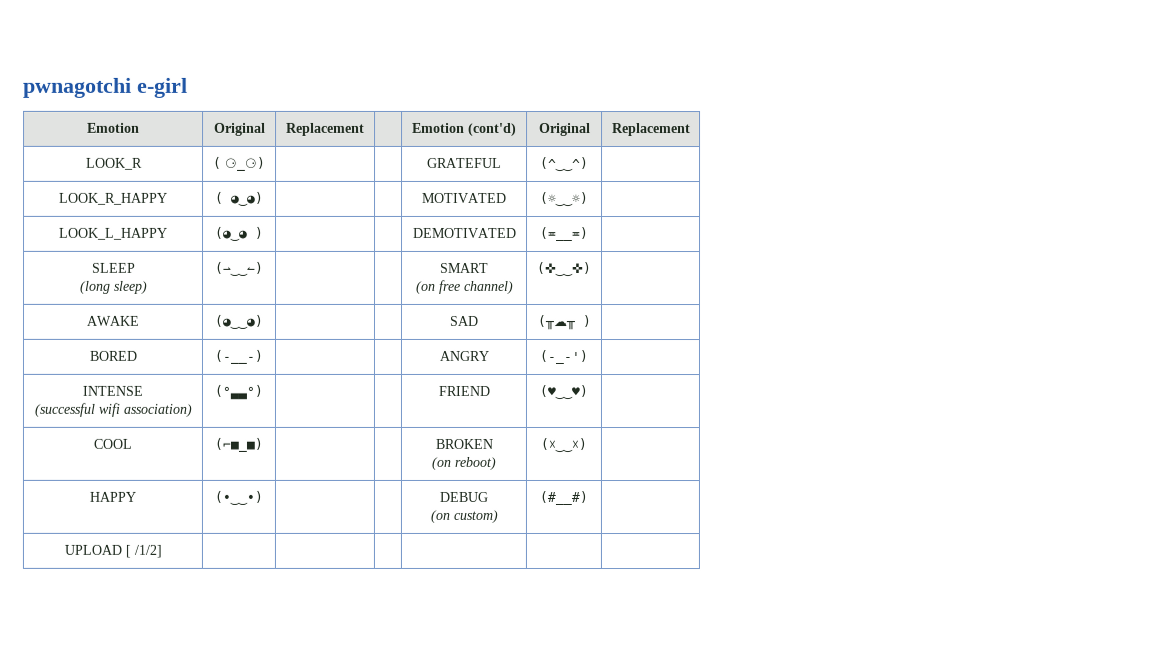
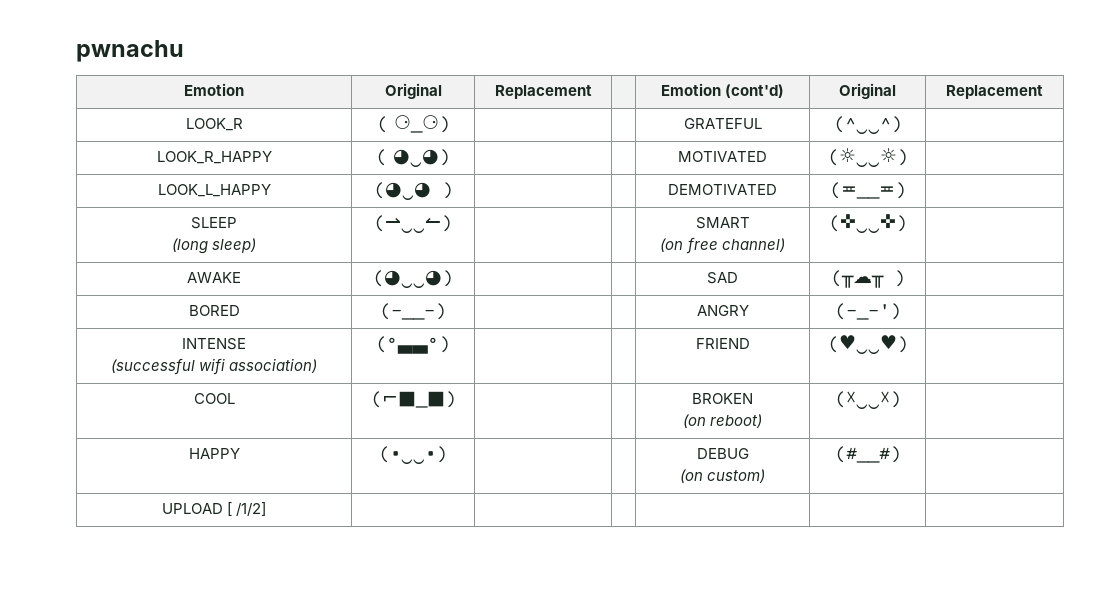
- pwnagotchi e-girl
+ pwnachu

